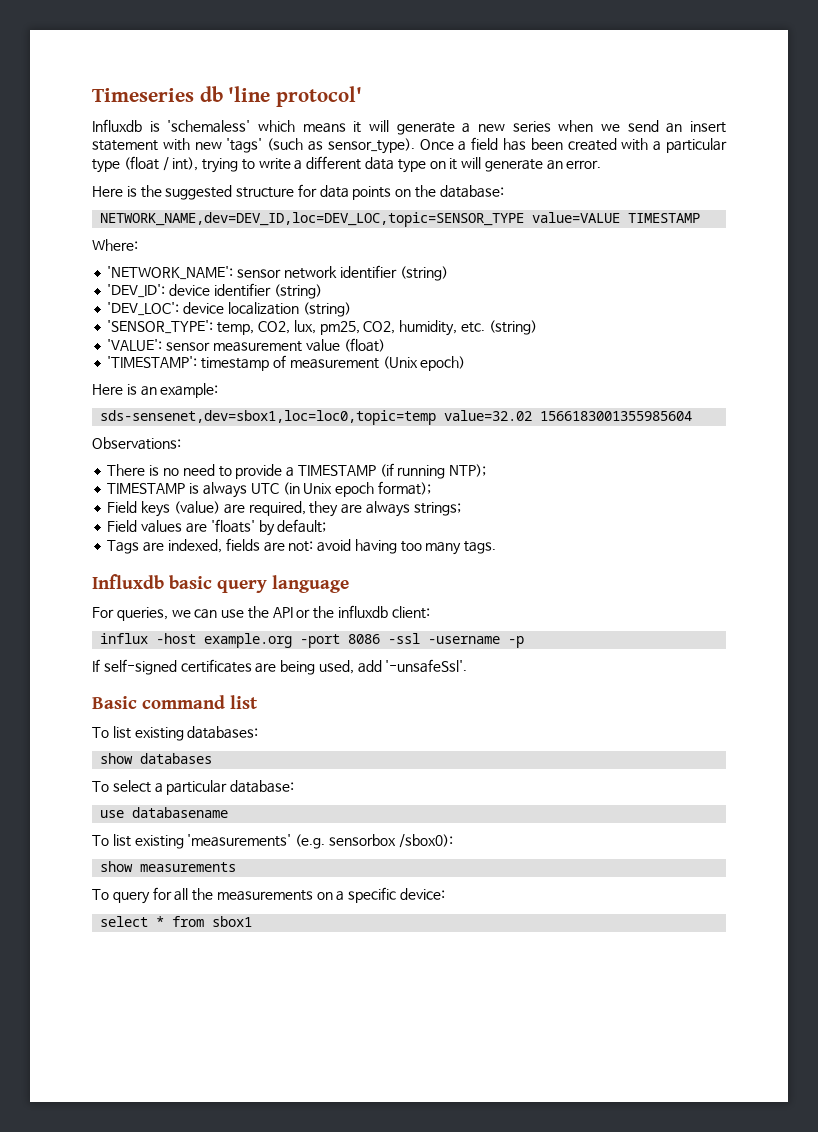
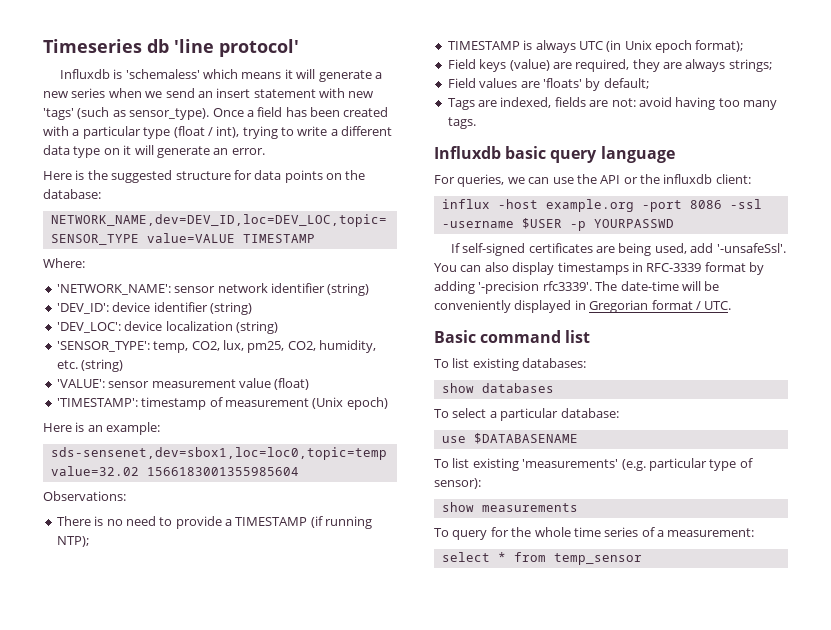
- influx -host example.org -port 8086 -ssl -username -p
+ influx -host example.org -port 8086 -ssl -username $USER -p YOURPASSWD
+ You can also display timestamps in RFC-3339 format by adding '-precision rfc3339'. The date-time will be conveniently displayed in Gregorian format / UTC.
- use databasename
+ use $DATABASENAME
- To list existing 'measurements' (e.g. sensorbox /sbox0):
+ To list existing 'measurements' (e.g. particular type of sensor):
- To query for all the measurements on a specific device:
+ To query for the whole time series of a measurement:
- select * from sbox1
+ select * from temp_sensor

